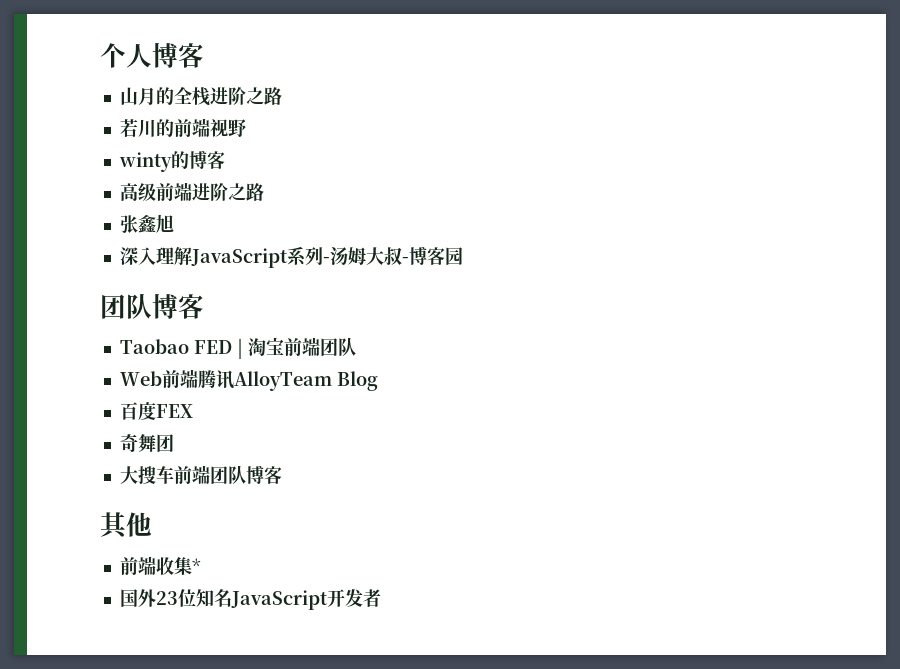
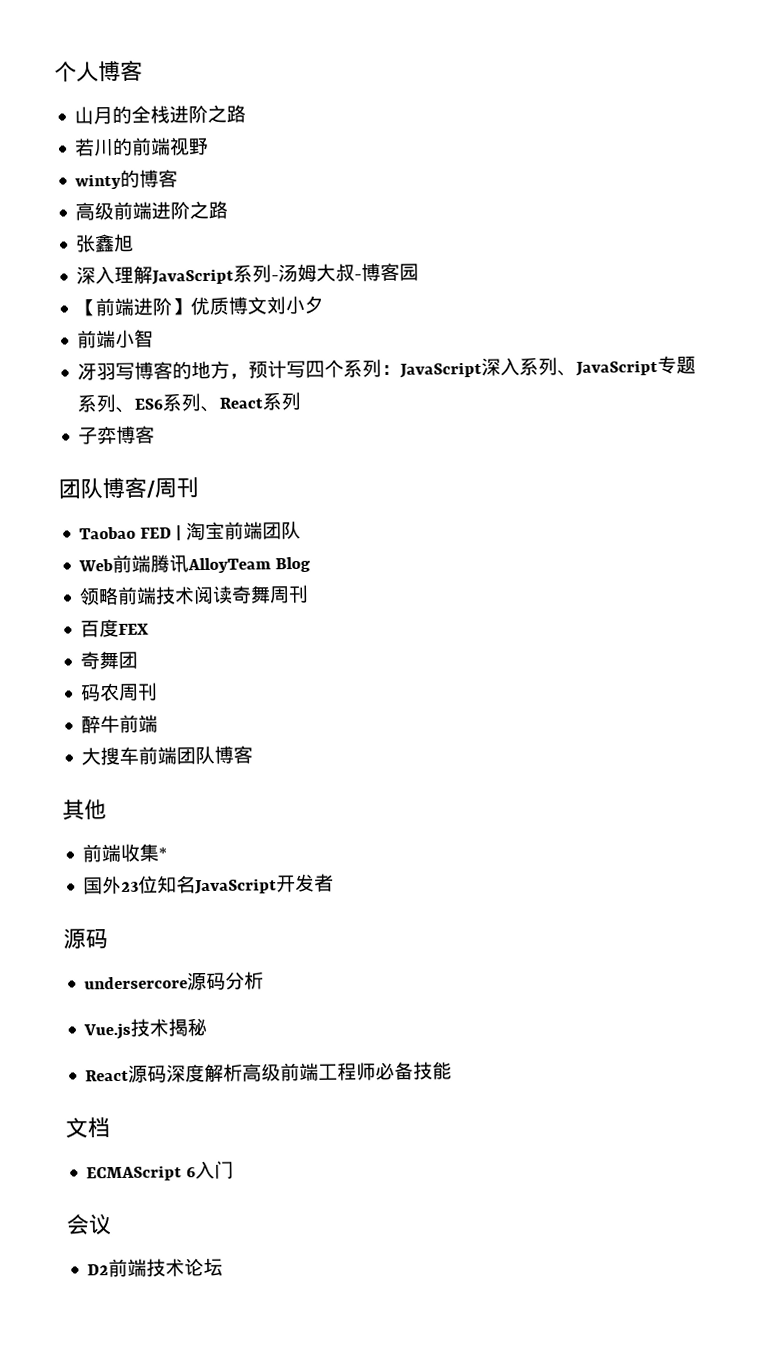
  深入理解JavaScript系列-汤姆大叔-博客园
- 团队博客
+ 【前端进阶】优质博文刘小夕
+ 前端小智
+ 冴羽写博客的地方，预计写四个系列：JavaScript深入系列、JavaScript专题系列、ES6系列、React系列
+ 子弈博客
+ 团队博客/周刊
+ 领略前端技术阅读奇舞周刊
+ 码农周刊
+ 醉牛前端
  国外23位知名JavaScript开发者
+ 源码
+ undersercore源码分析
+ Vue.js技术揭秘
+ React源码深度解析高级前端工程师必备技能
+ 文档
+ ECMAScript 6入门
+ 会议
+ D2前端技术论坛

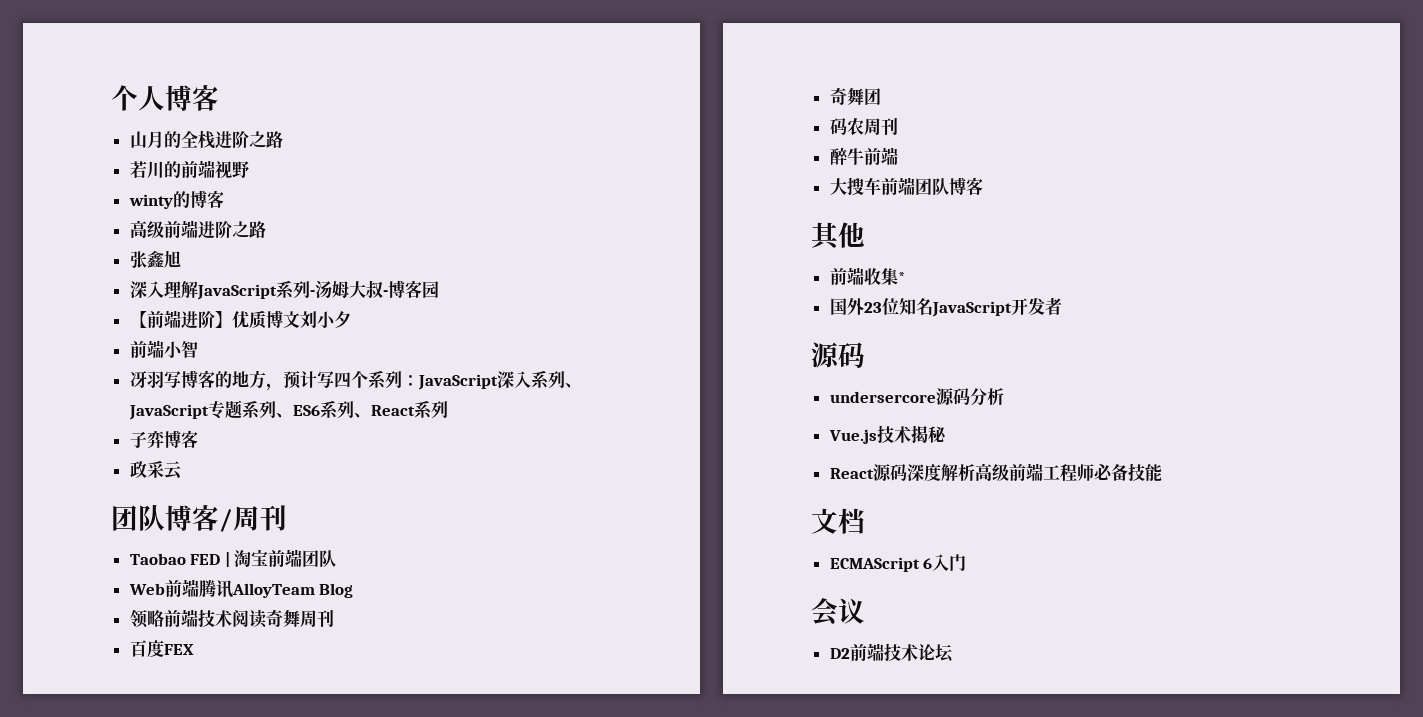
+ 政采云

